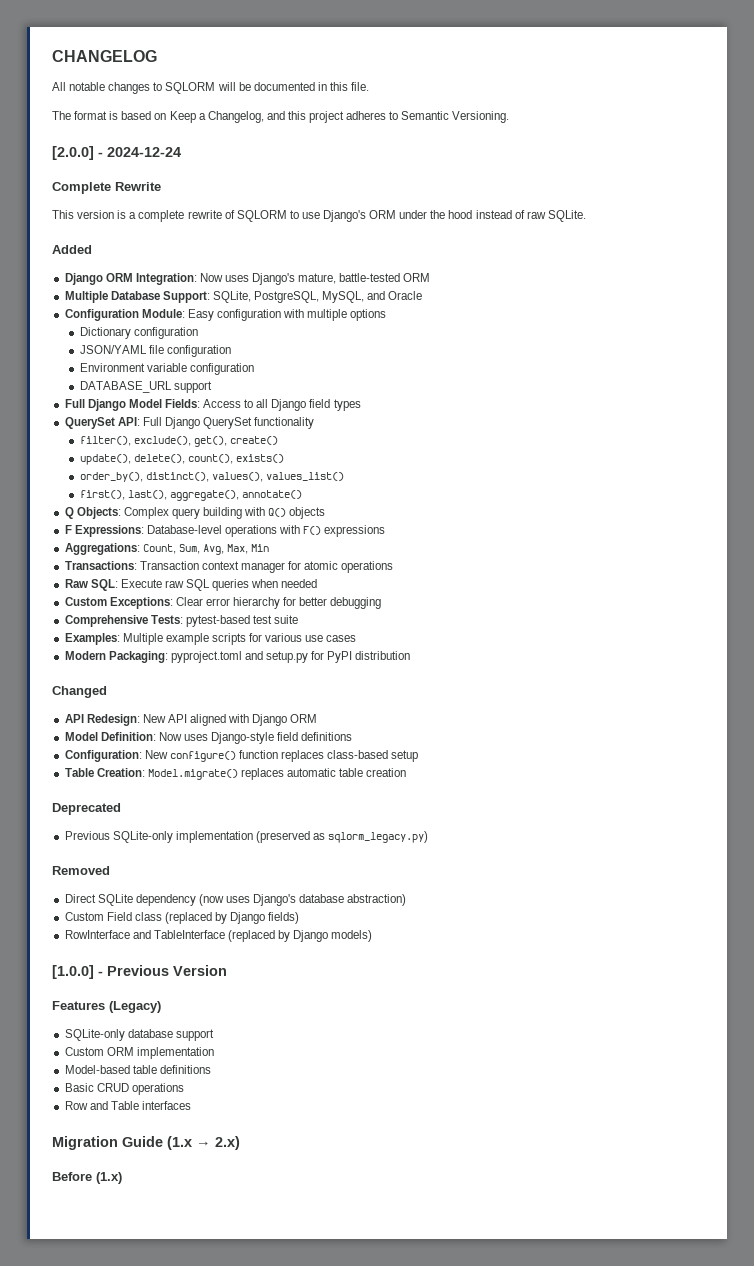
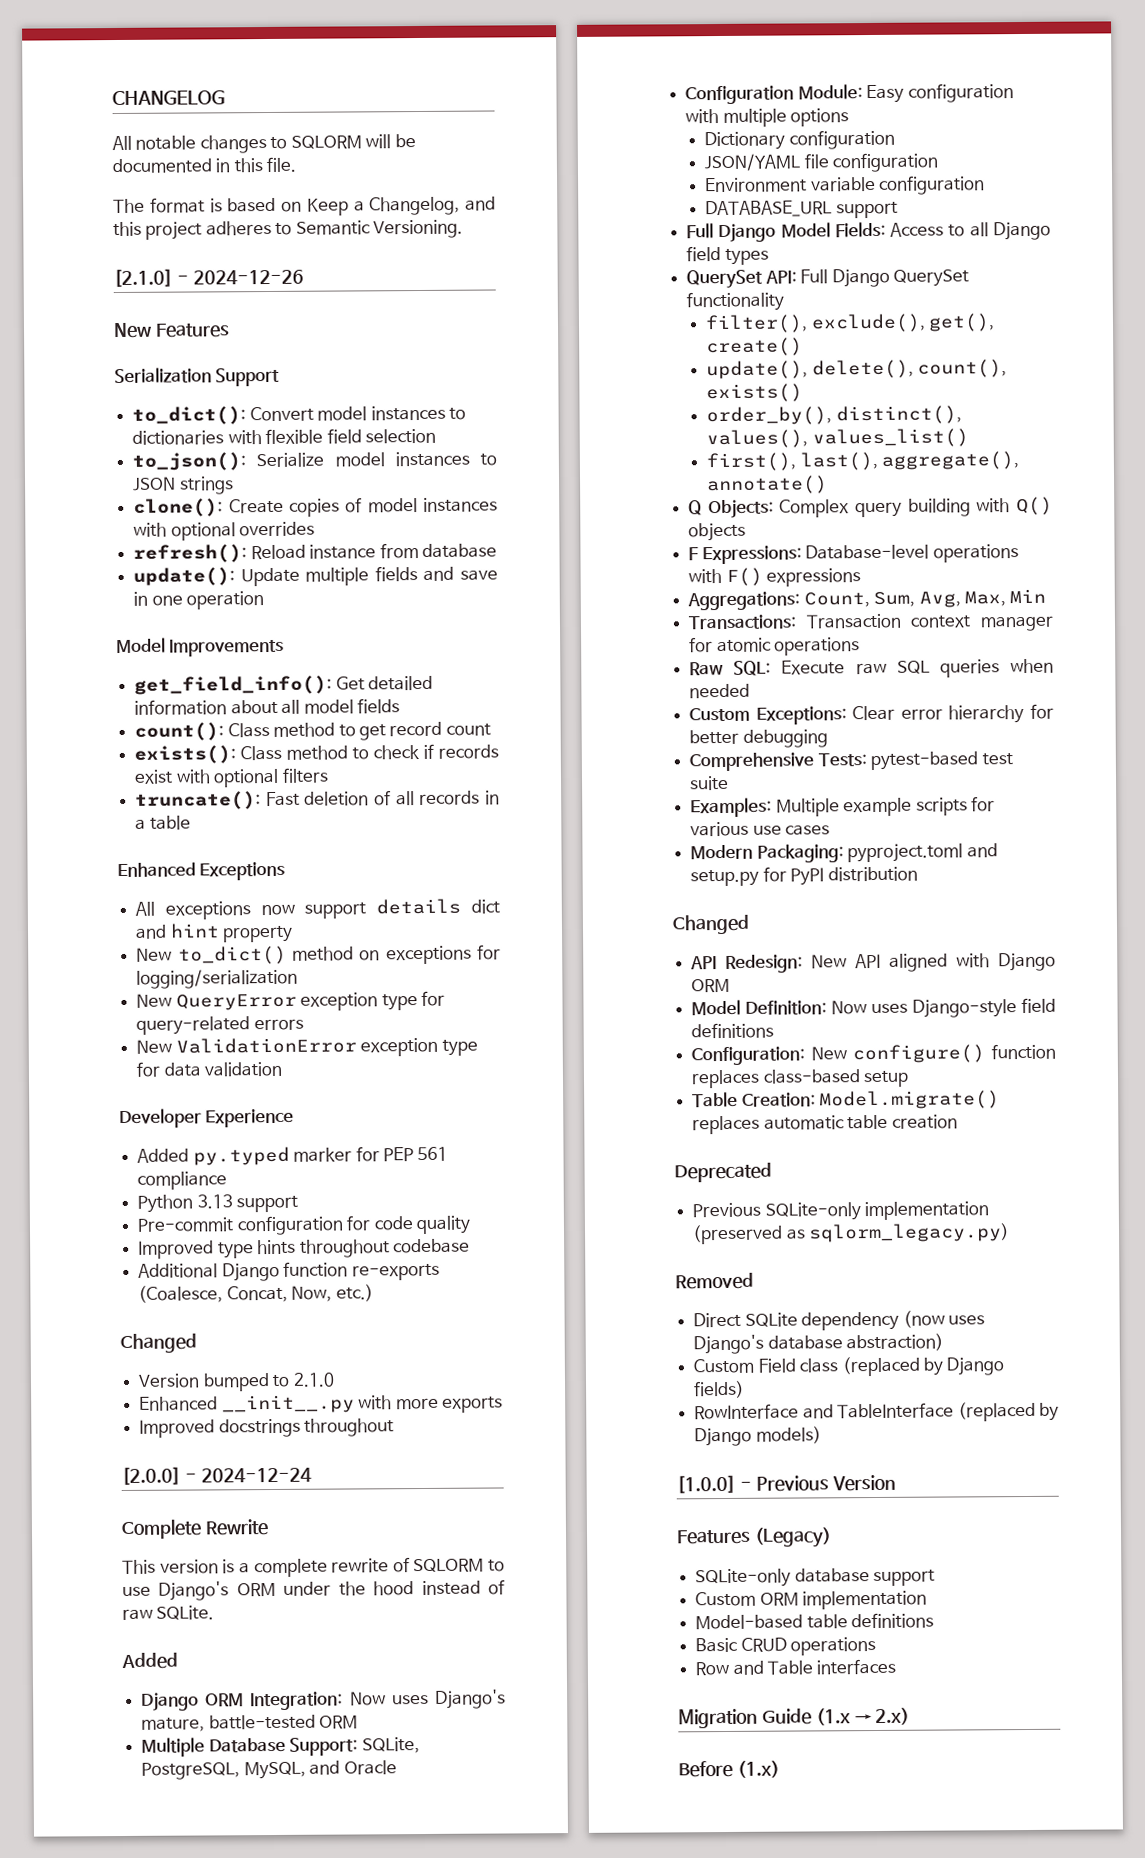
+ [2.1.0] - 2024-12-26
+ New Features
+ Serialization Support
+ to_dict(): Convert model instances to dictionaries with flexible field selection
+ to_json(): Serialize model instances to JSON strings
+ clone(): Create copies of model instances with optional overrides
+ refresh(): Reload instance from database
+ update(): Update multiple fields and save in one operation
+ Model Improvements
+ get_field_info(): Get detailed information about all model fields
+ count(): Class method to get record count
+ exists(): Class method to check if records exist with optional filters
+ truncate(): Fast deletion of all records in a table
+ Enhanced Exceptions
+ All exceptions now support details dict and hint property
+ New to_dict() method on exceptions for logging/serialization
+ New QueryError exception type for query-related errors
+ New ValidationError exception type for data validation
+ Developer Experience
+ Added py.typed marker for PEP 561 compliance
+ Python 3.13 support
+ Pre-commit configuration for code quality
+ Improved type hints throughout codebase
+ Additional Django function re-exports (Coalesce, Concat, Now, etc.)
+ Changed
+ Version bumped to 2.1.0
+ Enhanced __init__.py with more exports
+ Improved docstrings throughout

